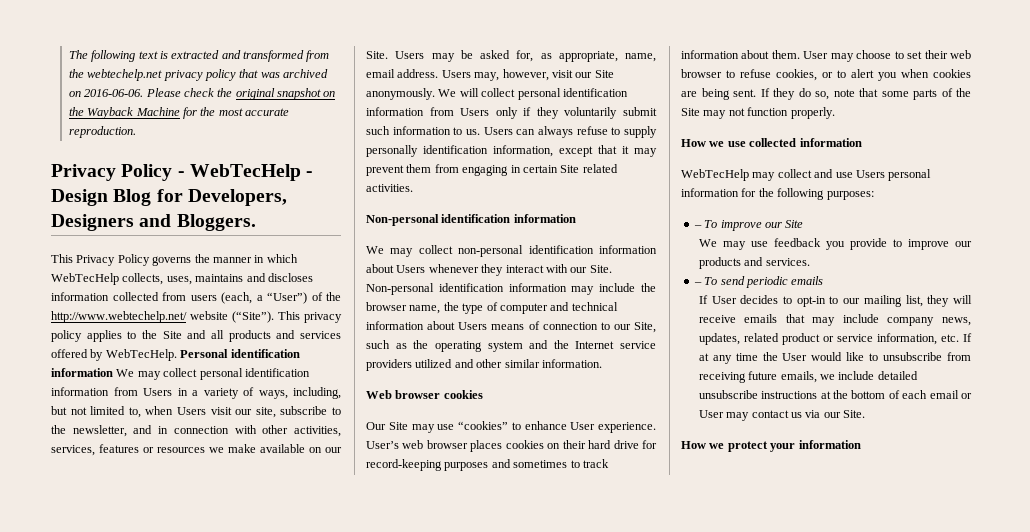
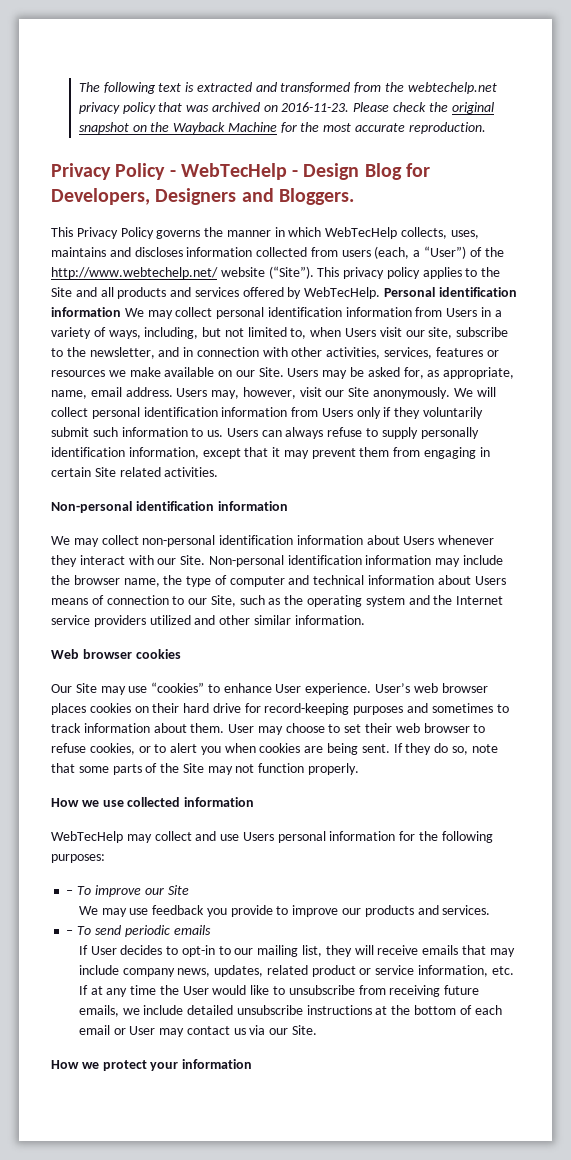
- The following text is extracted and transformed from the webtechelp.net privacy policy that was archived on 2016-06-06.
+ The following text is extracted and transformed from the webtechelp.net privacy policy that was archived on 2016-11-23.

